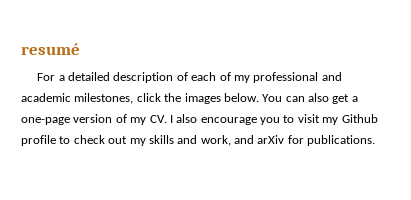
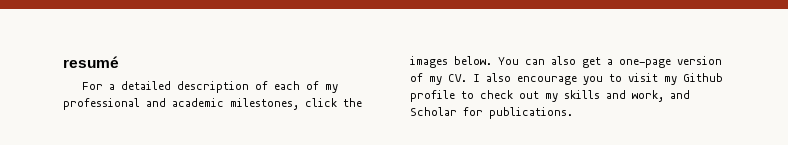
- You can also get a one-page version of my CV. I also encourage you to visit my Github profile to check out my skills and work, and arXiv for publications.
+ You can also get a one-page version of my CV. I also encourage you to visit my Github profile to check out my skills and work, and Scholar for publications.

